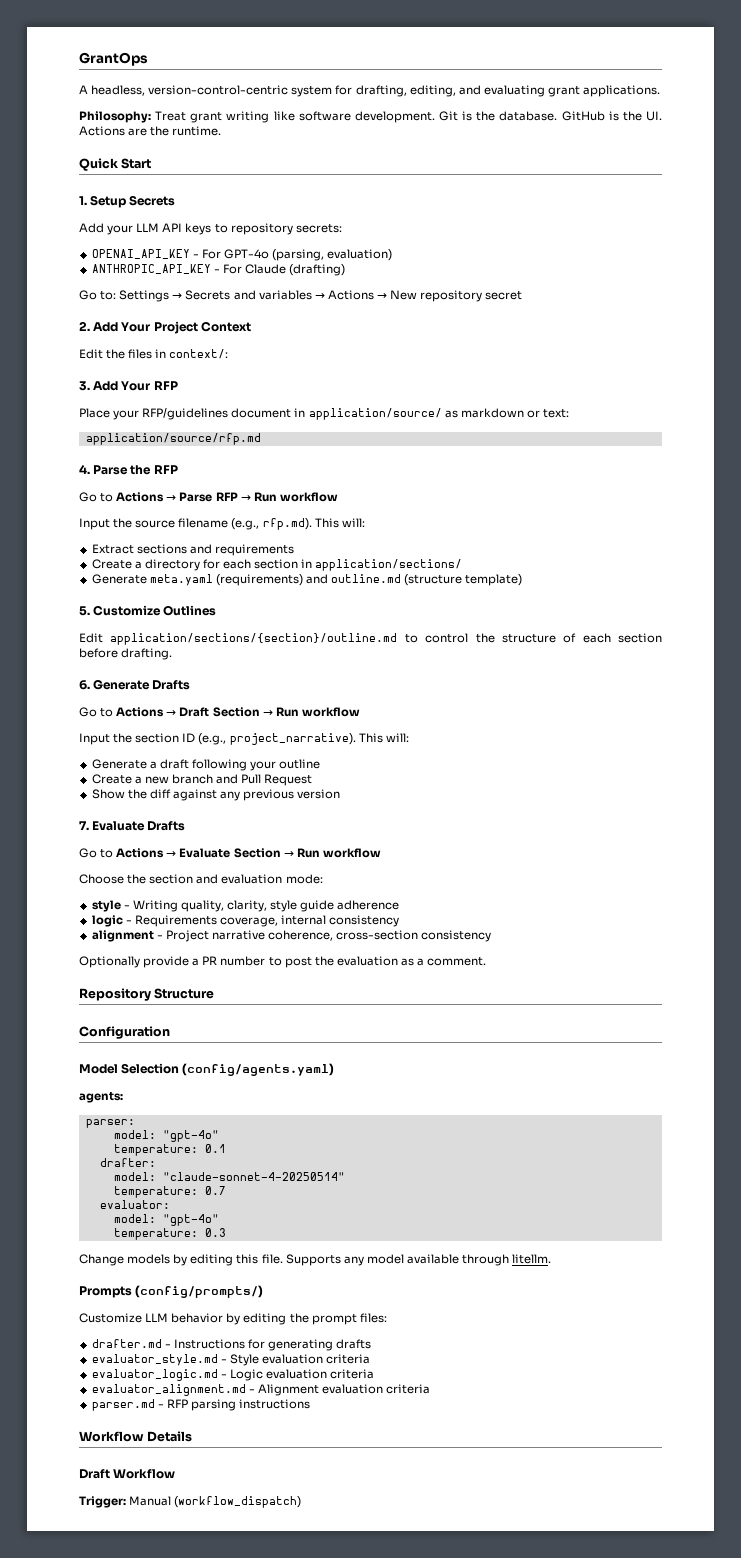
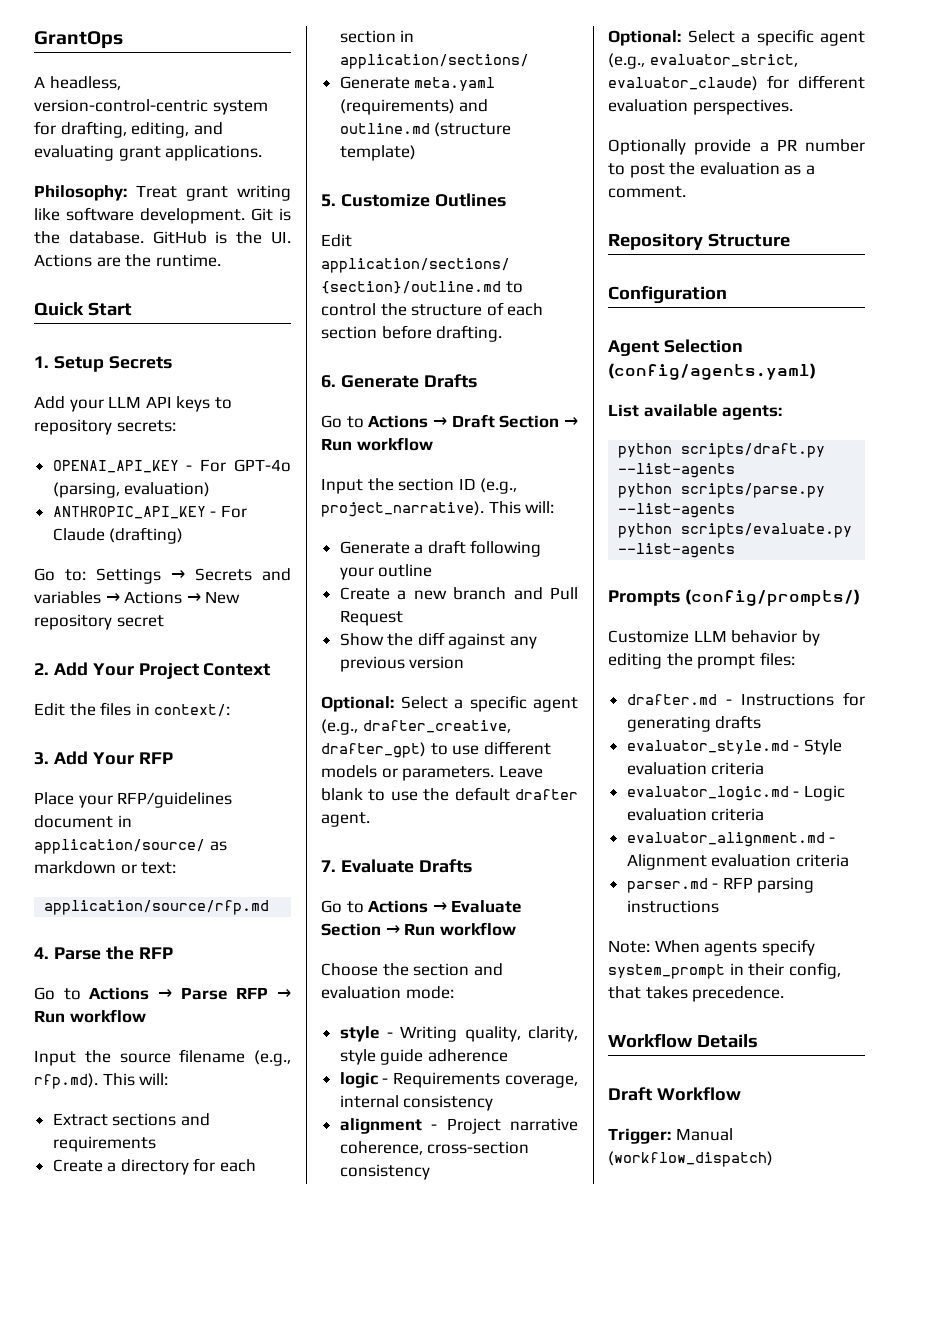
+ Optional: Select a specific agent (e.g., drafter_creative, drafter_gpt) to use different models or parameters. Leave blank to use the default drafter agent.
+ Optional: Select a specific agent (e.g., evaluator_strict, evaluator_claude) for different evaluation perspectives.
- Model Selection (config/agents.yaml)
+ Agent Selection (config/agents.yaml)
- agents:
+ List available agents:
- parser:
- model: "gpt-4o"
- temperature: 0.1
- drafter:
- model: "claude-sonnet-4-20250514"
- temperature: 0.7
- evaluator:
- model: "gpt-4o"
- temperature: 0.3
- Change models by editing this file. Supports any model available through litellm.
+ python scripts/draft.py --list-agents
+ python scripts/parse.py --list-agents
+ python scripts/evaluate.py --list-agents
+ Note: When agents specify system_prompt in their config, that takes precedence.

